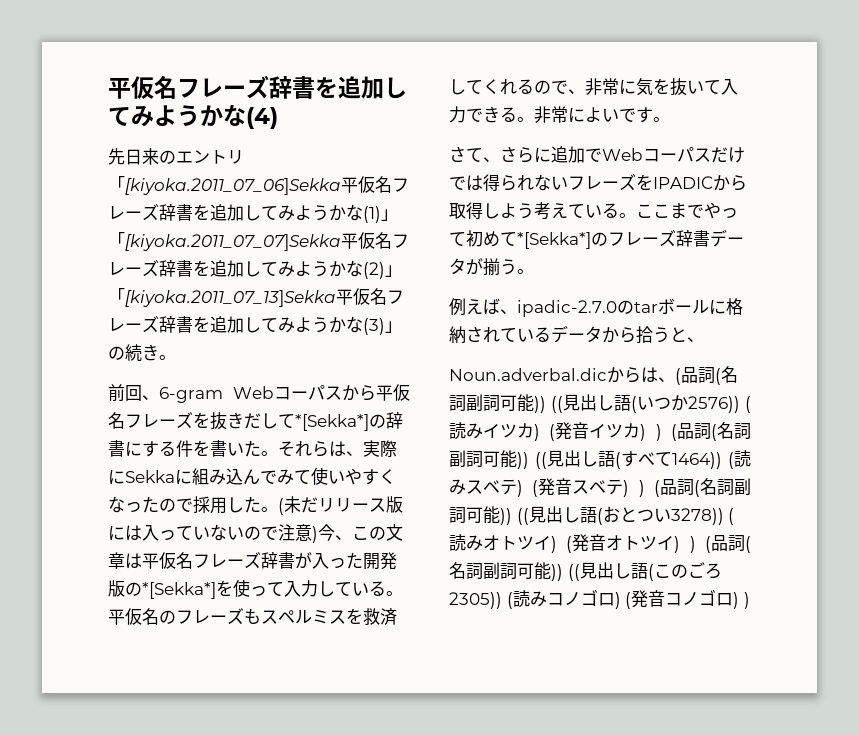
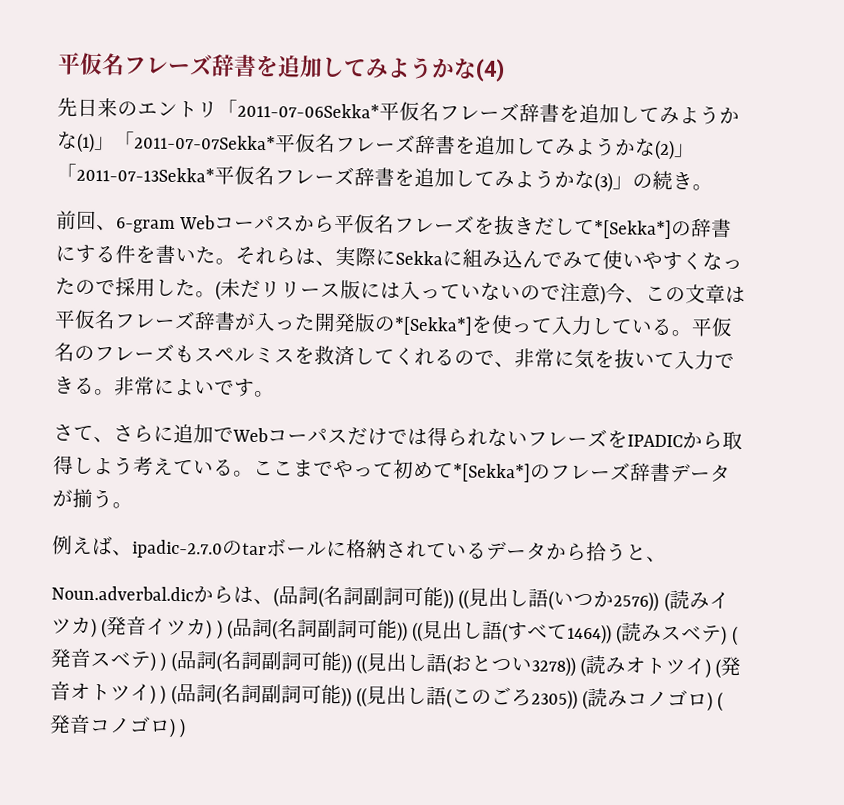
- 先日来のエントリ「[kiyoka.2011_07_06]Sekka平仮名フレーズ辞書を追加してみようかな(1)」「[kiyoka.2011_07_07]Sekka平仮名フレーズ辞書を追加してみようかな(2)」「[kiyoka.2011_07_13]Sekka平仮名フレーズ辞書を追加してみようかな(3)」の続き。
+ 先日来のエントリ「2011-07-06Sekka*平仮名フレーズ辞書を追加してみようかな(1)」「2011-07-07Sekka*平仮名フレーズ辞書を追加してみようかな(2)」「2011-07-13Sekka*平仮名フレーズ辞書を追加してみようかな(3)」の続き。

